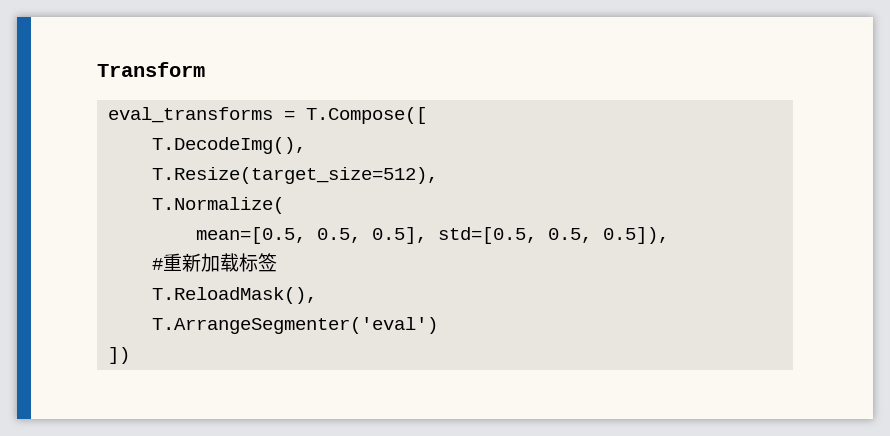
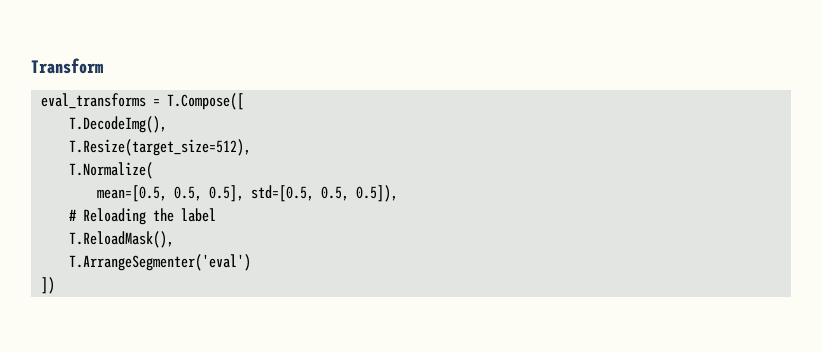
- #重新加载标签
+ # Reloading the label

